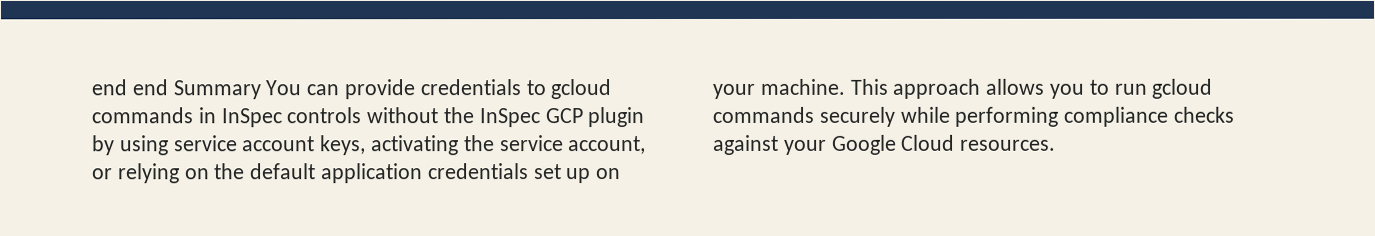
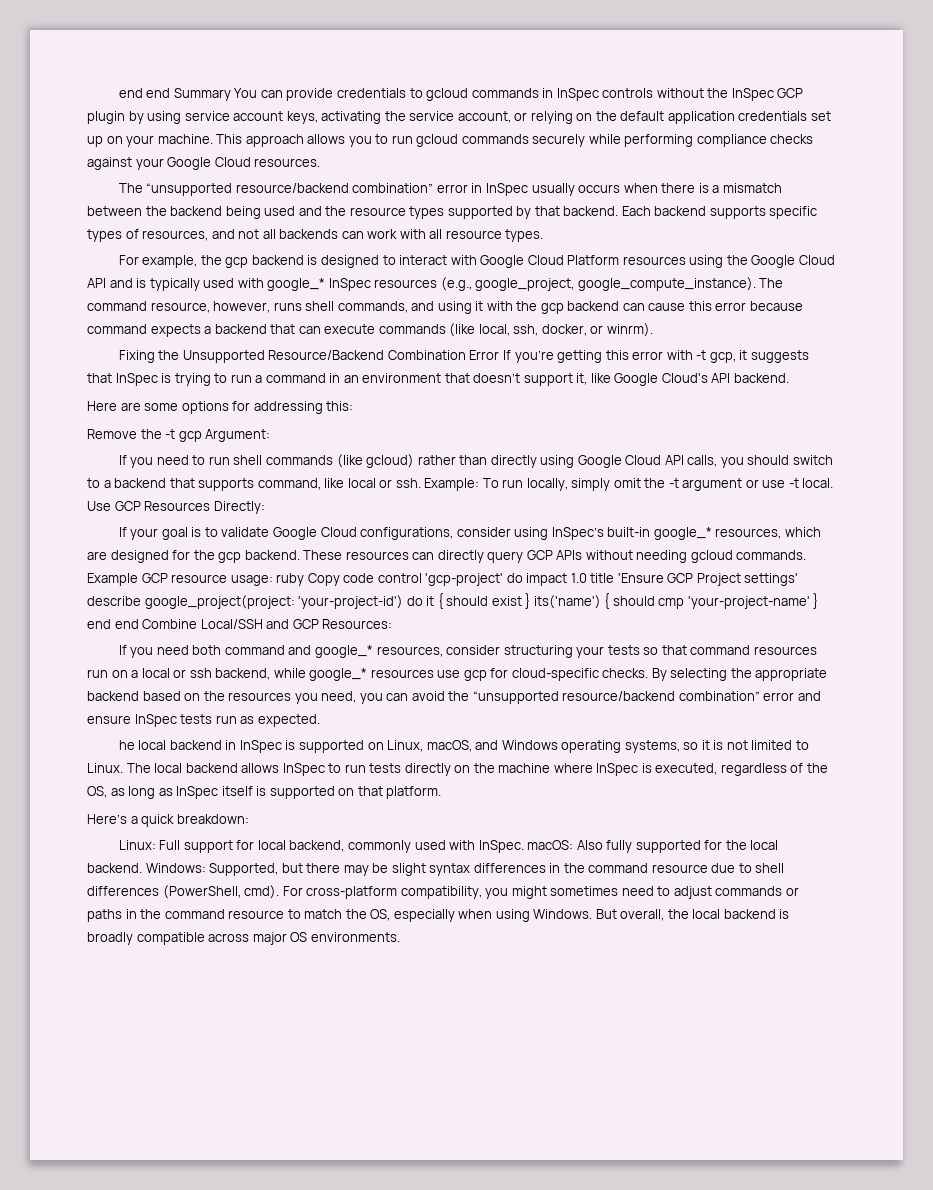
+ The “unsupported resource/backend combination” error in InSpec usually occurs when there is a mismatch between the backend being used and the resource types supported by that backend. Each backend supports specific types of resources, and not all backends can work with all resource types.
+ For example, the gcp backend is designed to interact with Google Cloud Platform resources using the Google Cloud API and is typically used with google_* InSpec resources (e.g., google_project, google_compute_instance). The command resource, however, runs shell commands, and using it with the gcp backend can cause this error because command expects a backend that can execute commands (like local, ssh, docker, or winrm).
+ Fixing the Unsupported Resource/Backend Combination Error If you’re getting this error with -t gcp, it suggests that InSpec is trying to run a command in an environment that doesn’t support it, like Google Cloud's API backend.
+ Here are some options for addressing this:
+ Remove the -t gcp Argument:
+ If you need to run shell commands (like gcloud) rather than directly using Google Cloud API calls, you should switch to a backend that supports command, like local or ssh. Example: To run locally, simply omit the -t argument or use -t local. Use GCP Resources Directly:
+ If your goal is to validate Google Cloud configurations, consider using InSpec’s built-in google_* resources, which are designed for the gcp backend. These resources can directly query GCP APIs without needing gcloud commands. Example GCP resource usage: ruby Copy code control 'gcp-project' do impact 1.0 title 'Ensure GCP Project settings' describe google_project(project: 'your-project-id') do it { should exist } its('name') { should cmp 'your-project-name' } end end Combine Local/SSH and GCP Resources:
+ If you need both command and google_* resources, consider structuring your tests so that command resources run on a local or ssh backend, while google_* resources use gcp for cloud-specific checks. By selecting the appropriate backend based on the resources you need, you can avoid the “unsupported resource/backend combination” error and ensure InSpec tests run as expected.
+ he local backend in InSpec is supported on Linux, macOS, and Windows operating systems, so it is not limited to Linux. The local backend allows InSpec to run tests directly on the machine where InSpec is executed, regardless of the OS, as long as InSpec itself is supported on that platform.
+ Here’s a quick breakdown:
+ Linux: Full support for local backend, commonly used with InSpec. macOS: Also fully supported for the local backend. Windows: Supported, but there may be slight syntax differences in the command resource due to shell differences (PowerShell, cmd). For cross-platform compatibility, you might sometimes need to adjust commands or paths in the command resource to match the OS, especially when using Windows. But overall, the local backend is broadly compatible across major OS environments.

